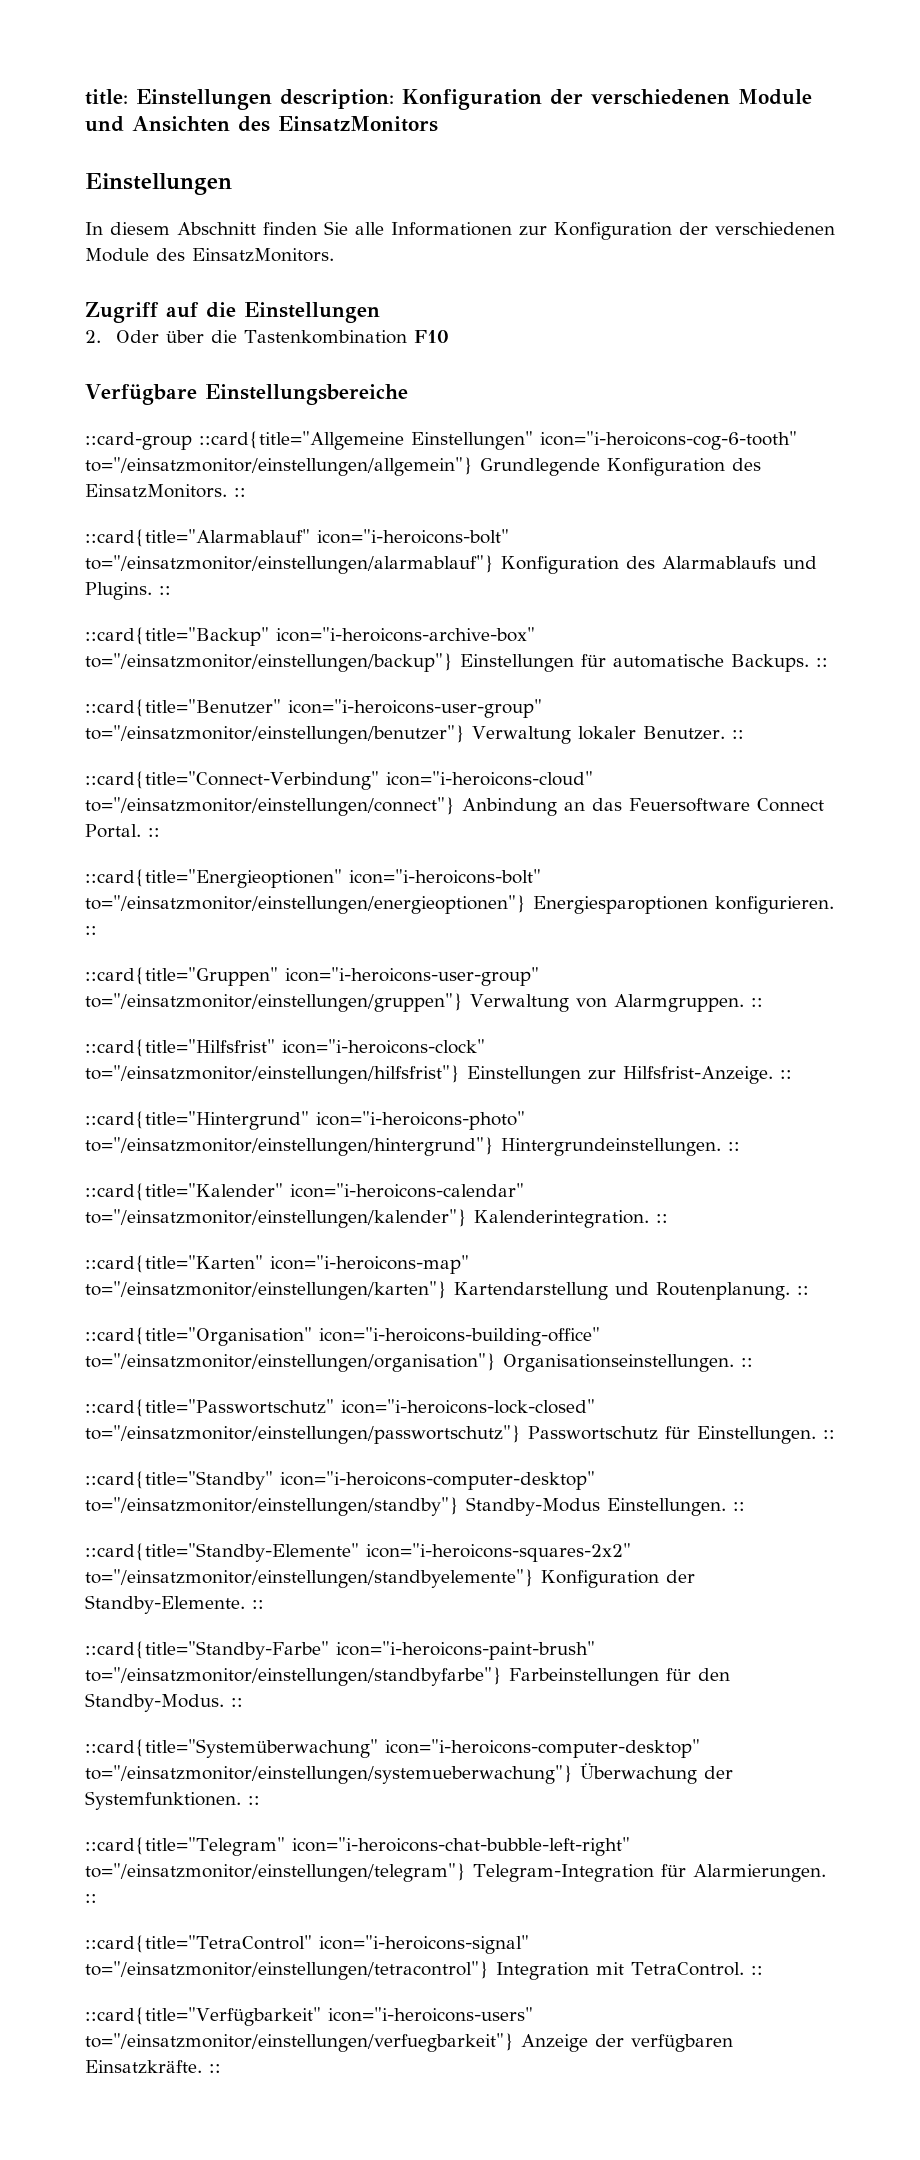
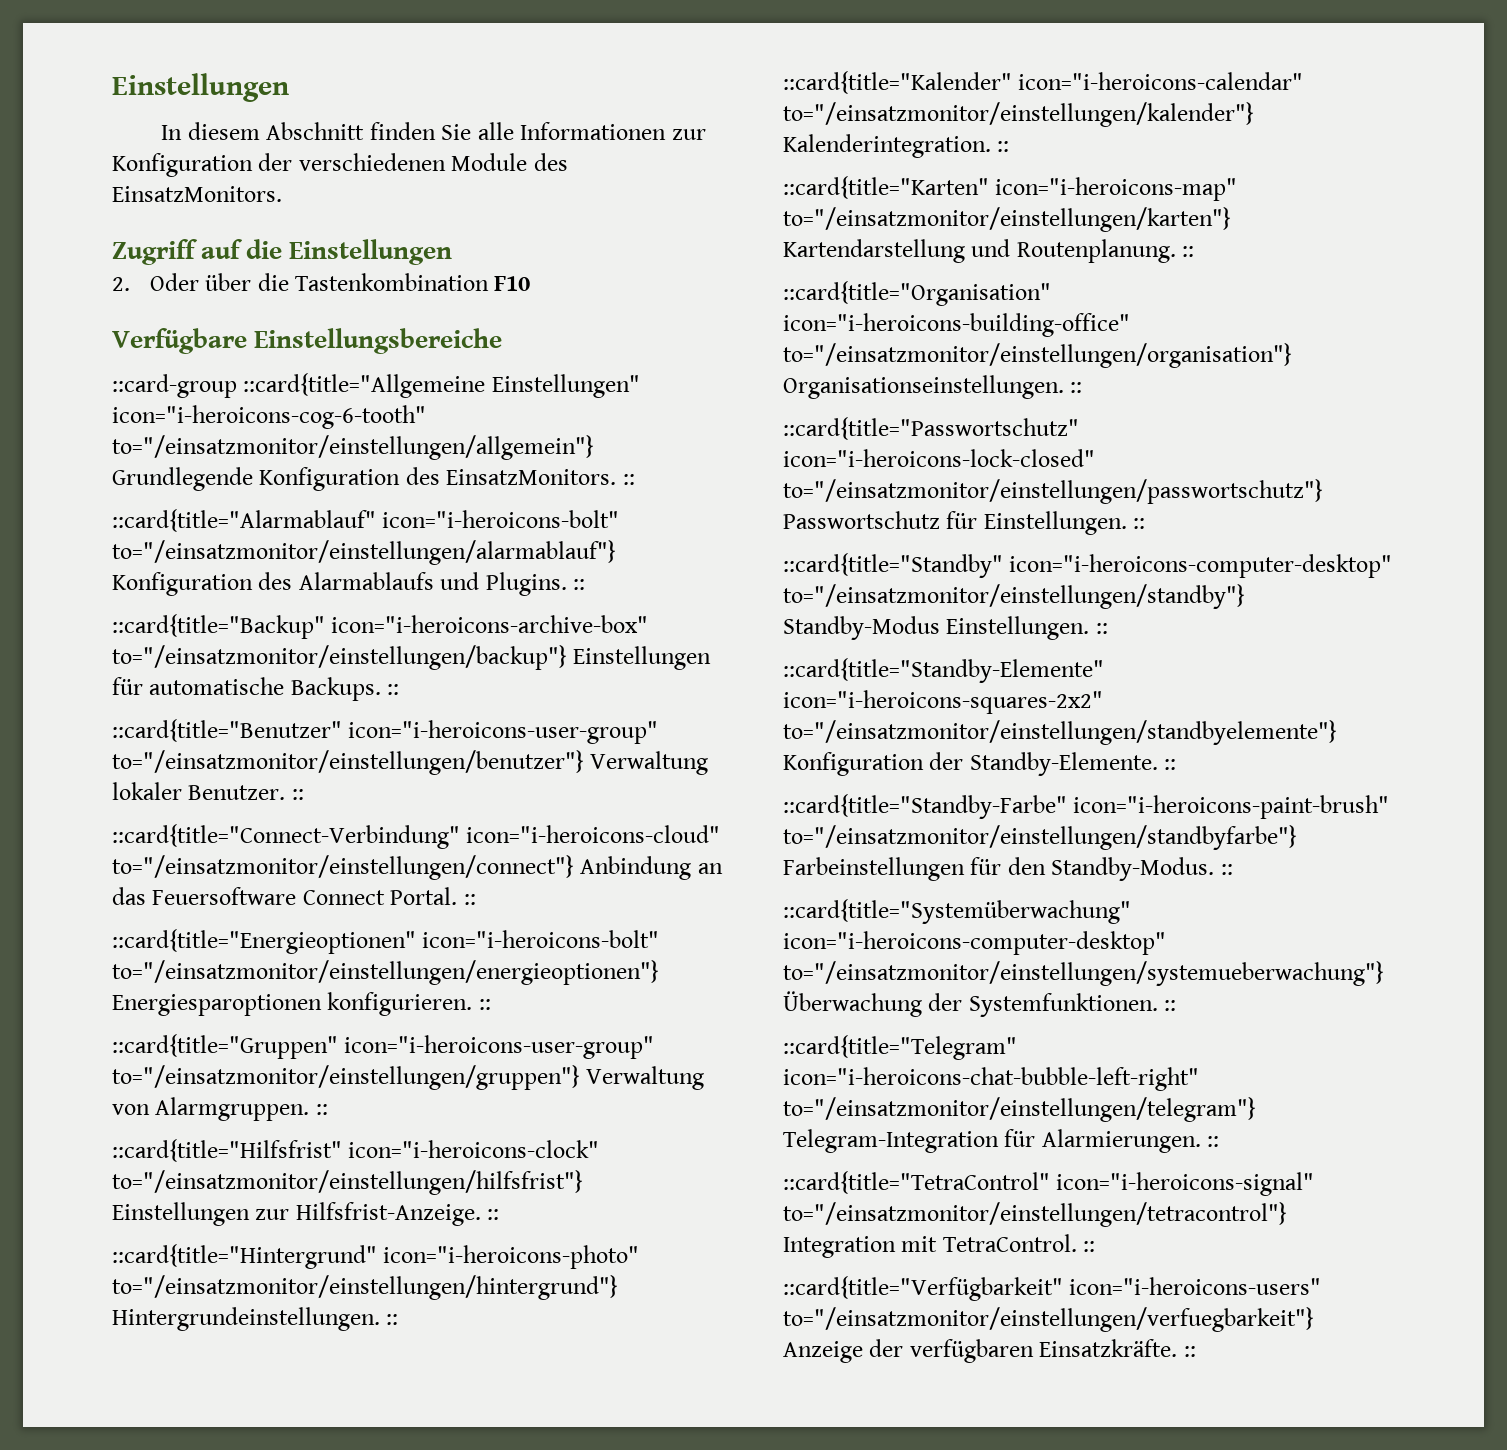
- title: Einstellungen description: Konfiguration der verschiedenen Module und Ansichten des EinsatzMonitors

